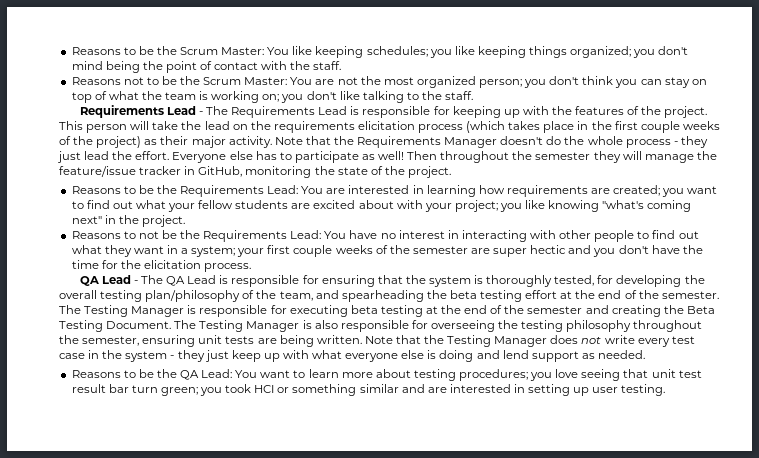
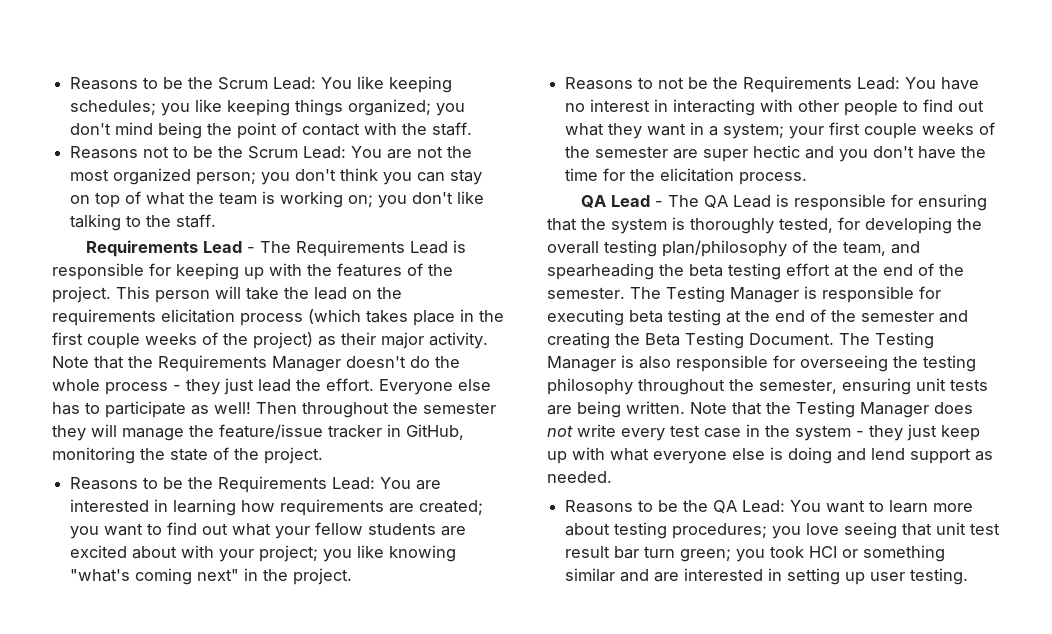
- Reasons to be the Scrum Master: You like keeping schedules; you like keeping things organized; you don't mind being the point of contact with the staff.
+ Reasons to be the Scrum Lead: You like keeping schedules; you like keeping things organized; you don't mind being the point of contact with the staff.
- Reasons not to be the Scrum Master: You are not the most organized person; you don't think you can stay on top of what the team is working on; you don't like talking to the staff.
+ Reasons not to be the Scrum Lead: You are not the most organized person; you don't think you can stay on top of what the team is working on; you don't like talking to the staff.

